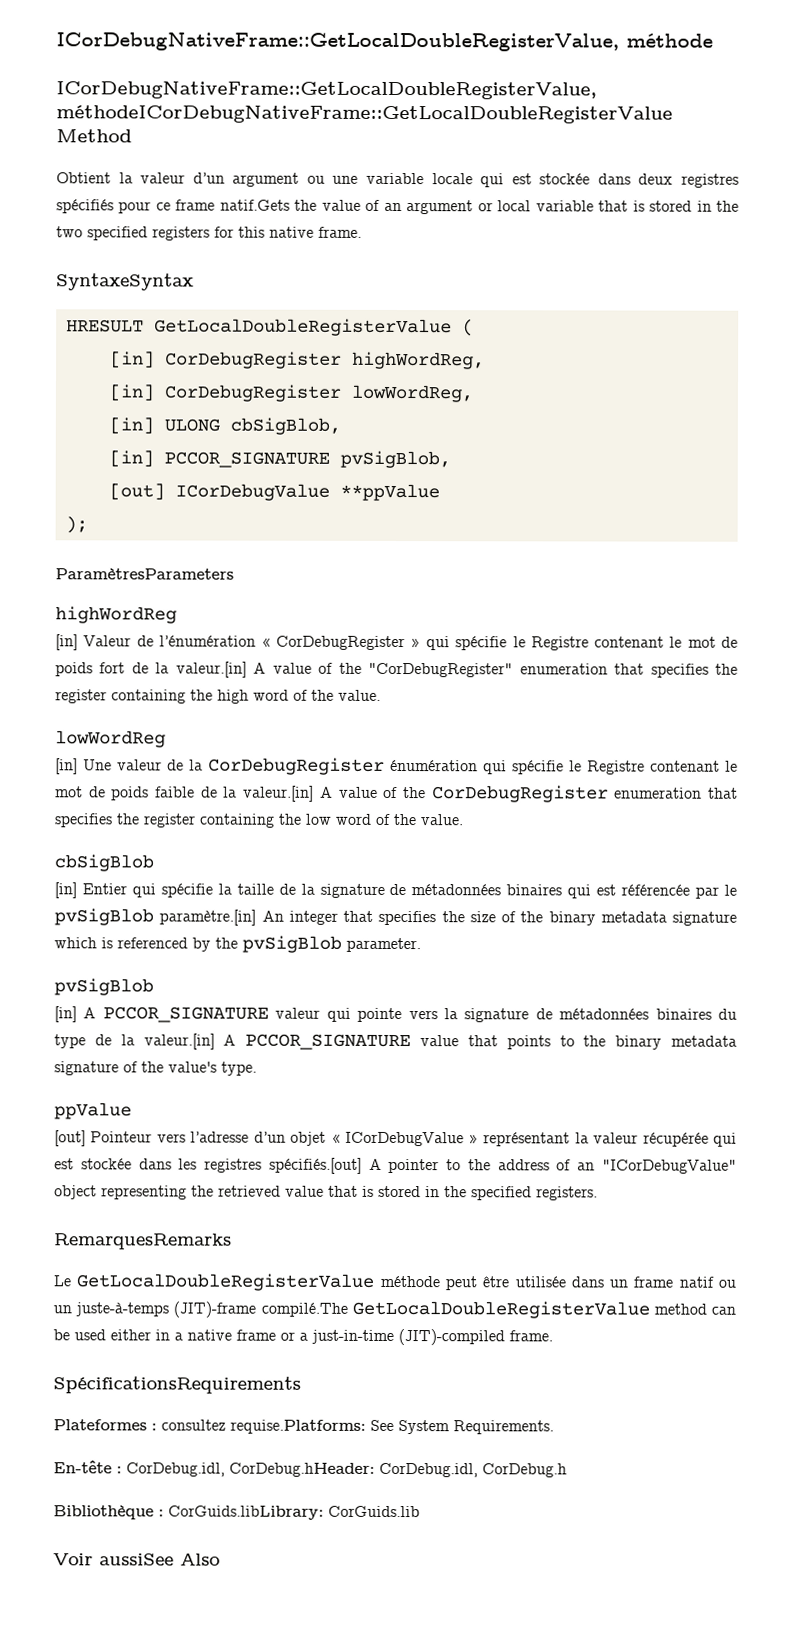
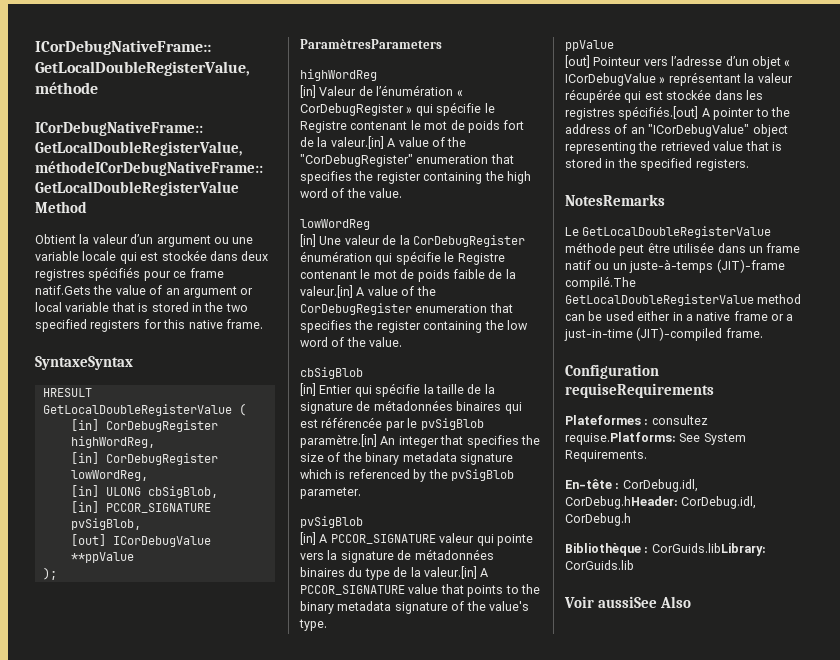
- RemarquesRemarks
+ NotesRemarks
- SpécificationsRequirements
+ Configuration requiseRequirements

